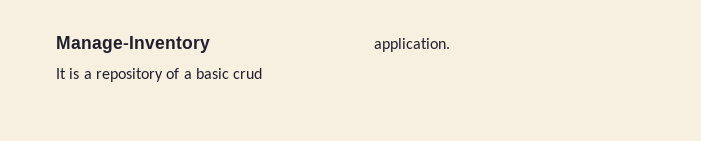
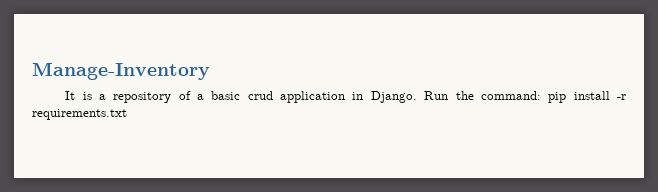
- It is a repository of a basic crud application.
+ It is a repository of a basic crud application in Django. Run the command: pip install -r requirements.txt

